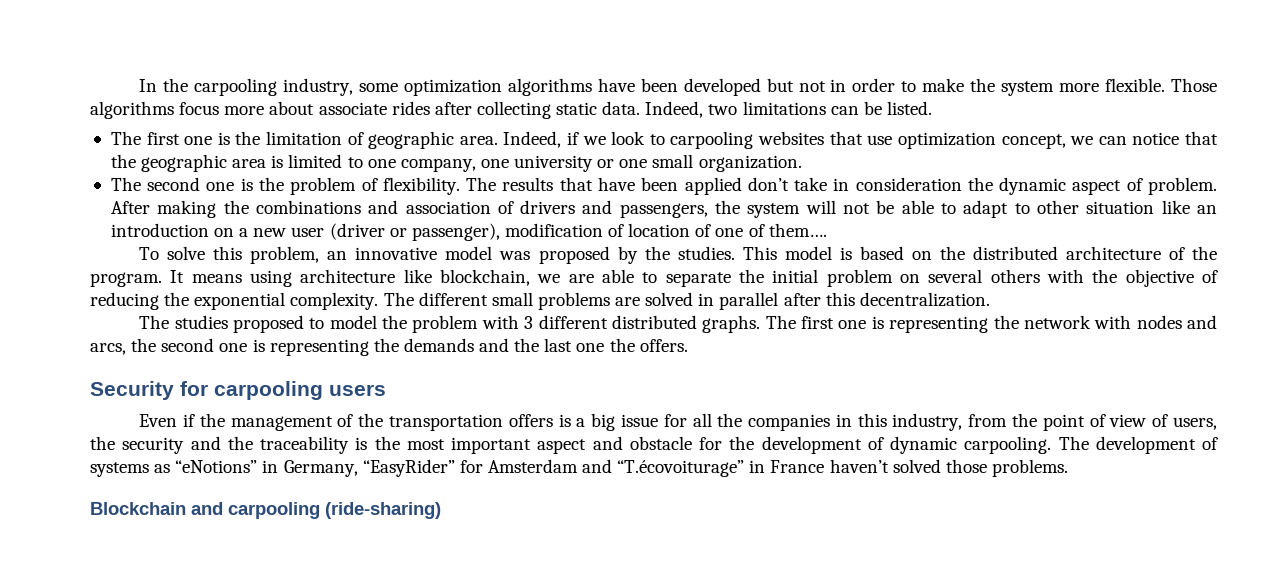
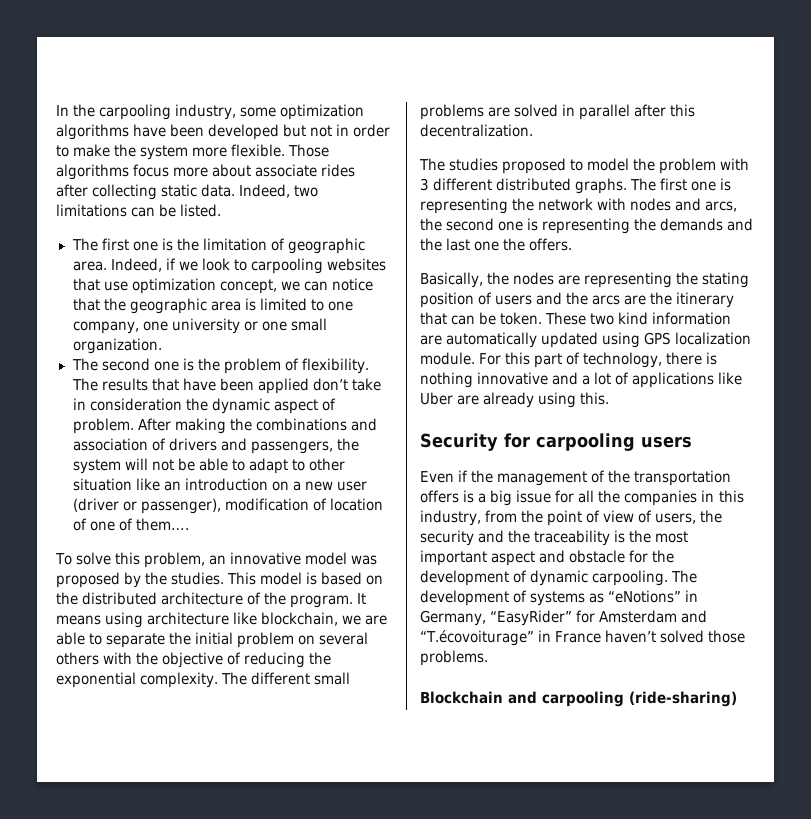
+ Basically, the nodes are representing the stating position of users and the arcs are the itinerary that can be token. These two kind information are automatically updated using GPS localization module. For this part of technology, there is nothing innovative and a lot of applications like Uber are already using this.

